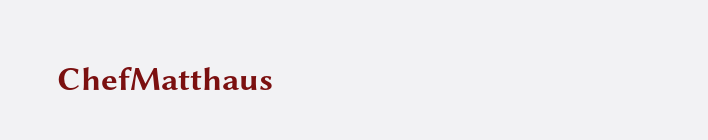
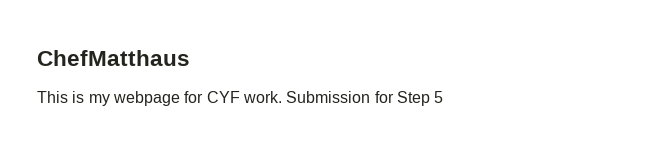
+ This is my webpage for CYF work. Submission for Step 5

